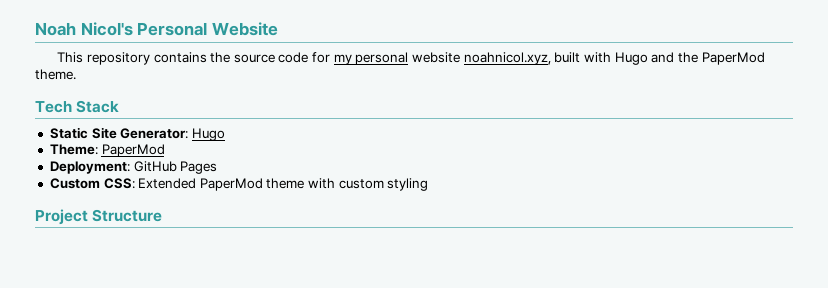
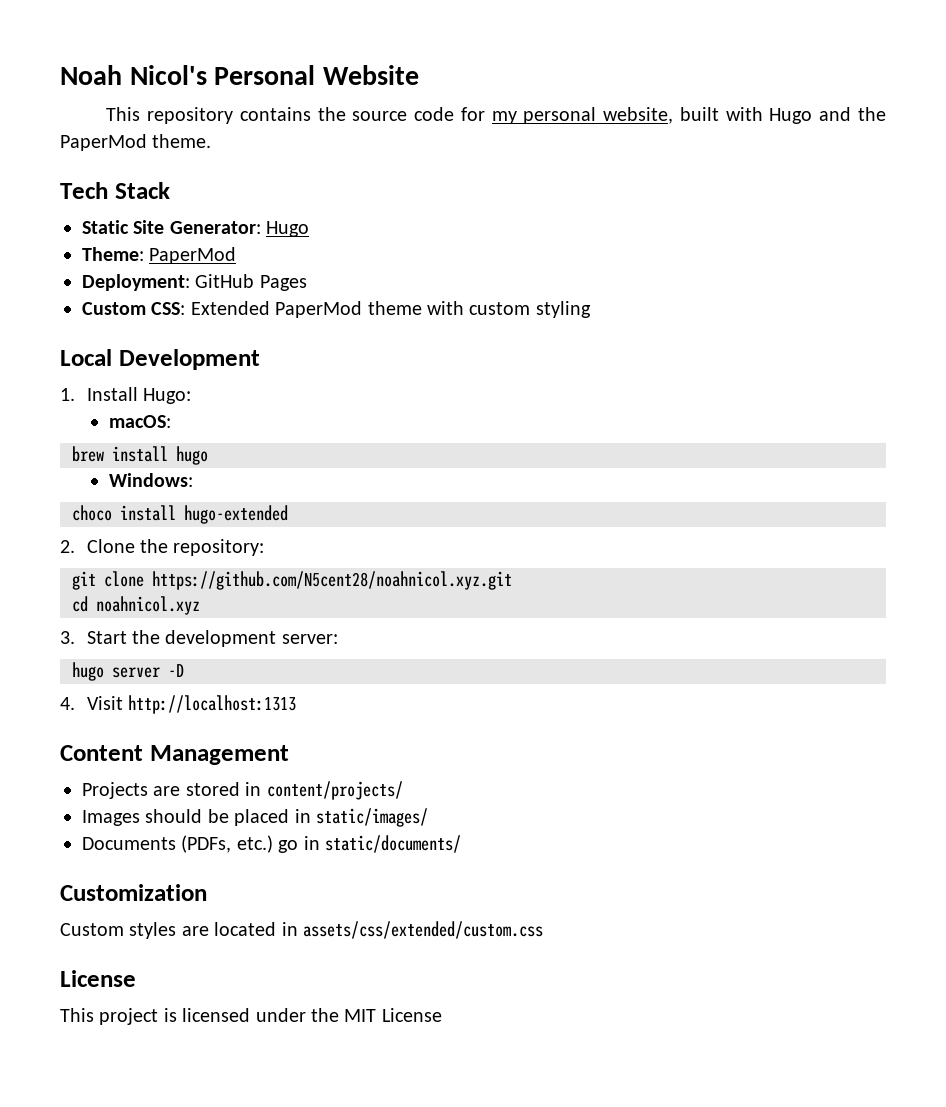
- This repository contains the source code for my personal website noahnicol.xyz, built with Hugo and the PaperMod theme.
+ This repository contains the source code for my personal website, built with Hugo and the PaperMod theme.
- Project Structure
+ Local Development
+ 1. Install Hugo:
+ macOS:
+ brew install hugo
+ Windows:
+ choco install hugo-extended
+ 2. Clone the repository:
+ git clone https://github.com/N5cent28/noahnicol.xyz.git
+ cd noahnicol.xyz
+ 3. Start the development server:
+ hugo server -D
+ 4. Visit http://localhost:1313
+ Content Management
+ Projects are stored in content/projects/
+ Images should be placed in static/images/
+ Documents (PDFs, etc.) go in static/documents/
+ Customization
+ Custom styles are located in assets/css/extended/custom.css
+ License
+ This project is licensed under the MIT License

